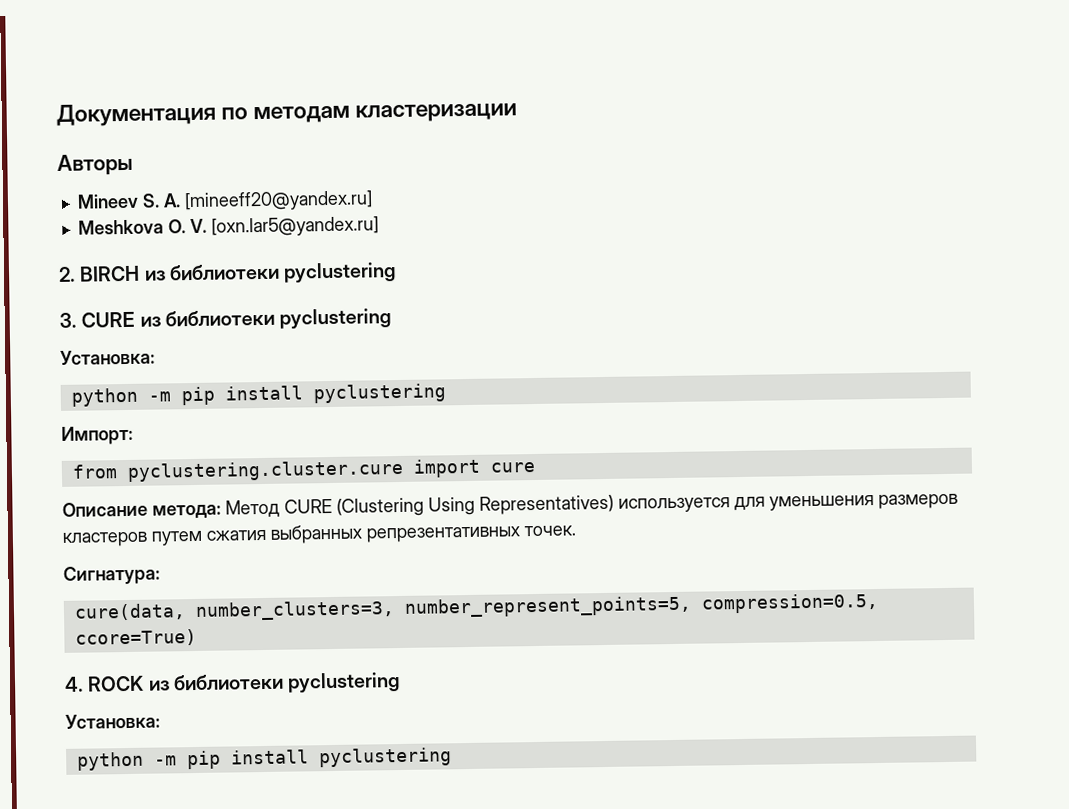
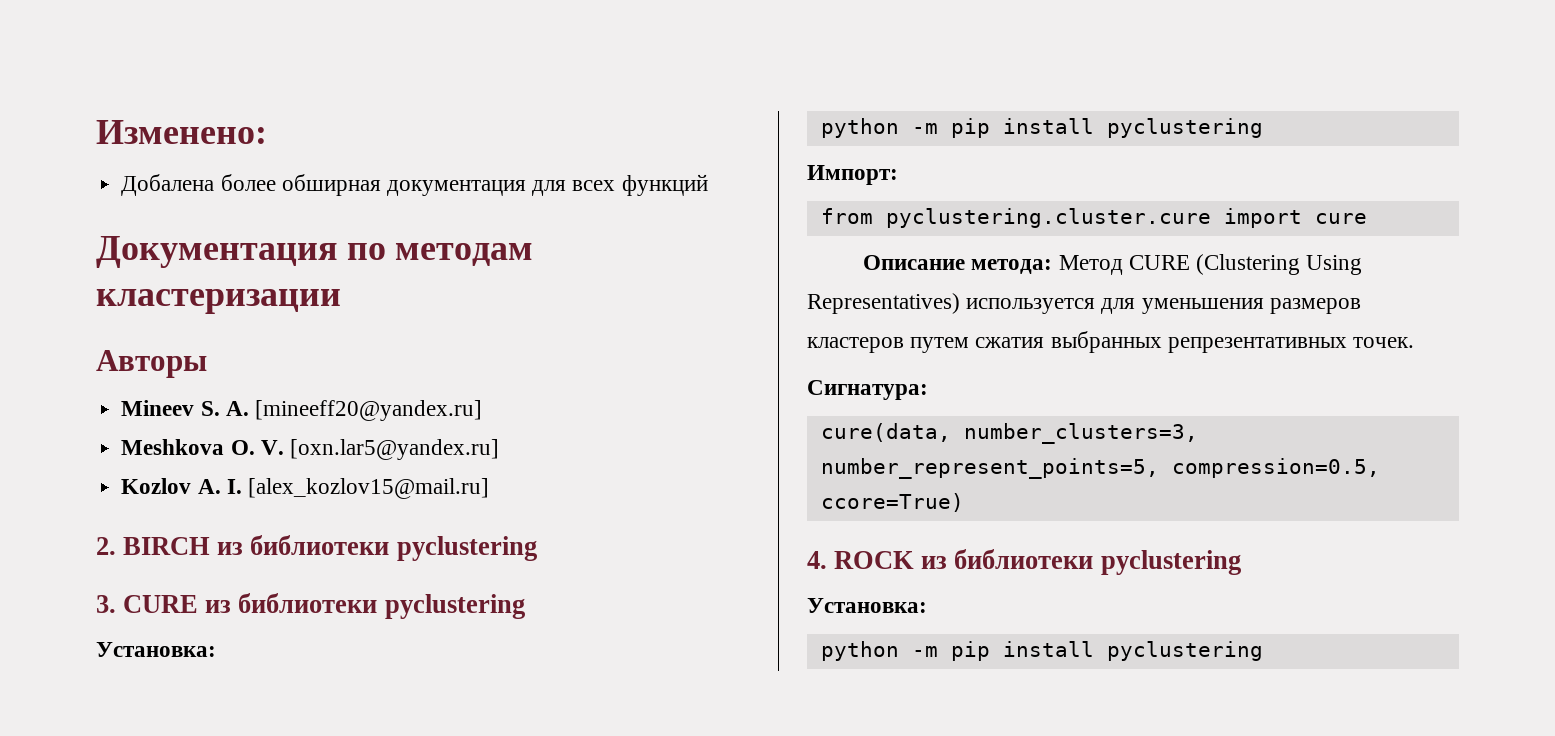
+ Изменено:
+ Добалена более обширная документация для всех функций
+ Kozlov A. I. [alex_kozlov15@mail.ru]

